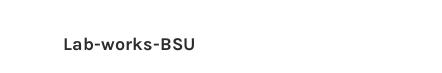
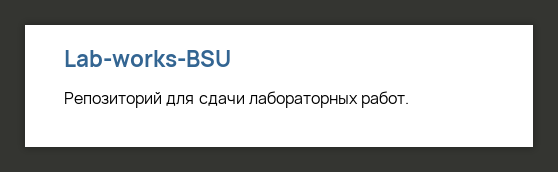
+ Репозиторий для сдачи лабораторных работ.

